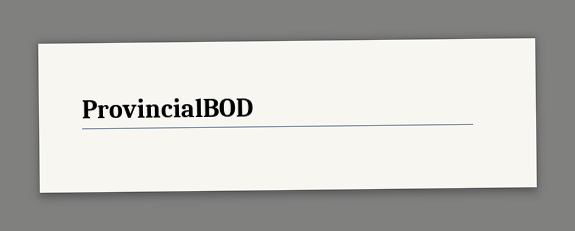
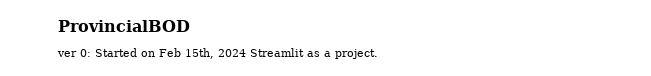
+ ver 0: Started on Feb 15th, 2024 Streamlit as a project.

